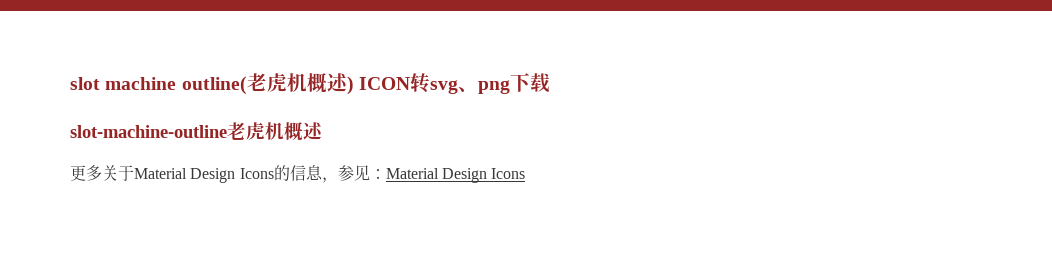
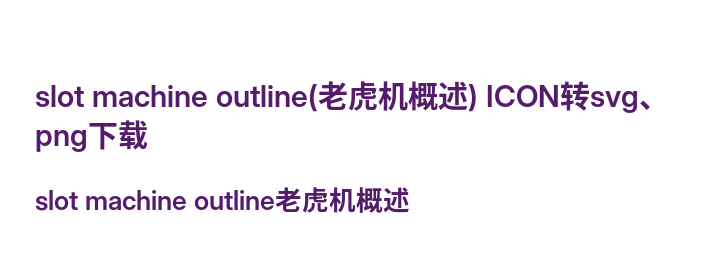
- slot-machine-outline老虎机概述
- 更多关于Material Design Icons的信息，参见：Material Design Icons
+ slot machine outline老虎机概述

